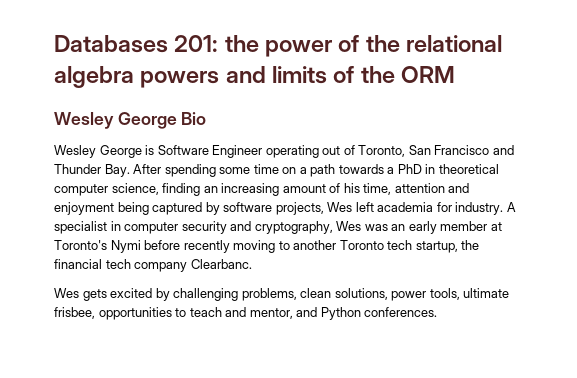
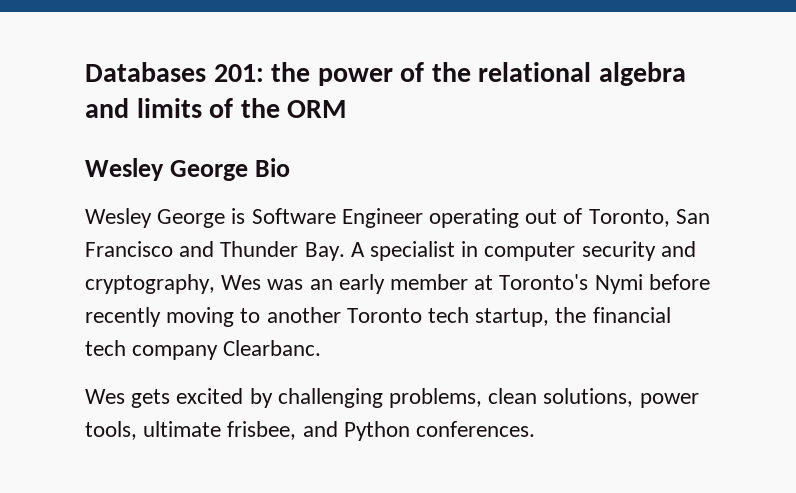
- Databases 201: the power of the relational algebra powers and limits of the ORM
+ Databases 201: the power of the relational algebra and limits of the ORM
- Wesley George is Software Engineer operating out of Toronto, San Francisco and Thunder Bay. After spending some time on a path towards a PhD in theoretical computer science, finding an increasing amount of his time, attention and enjoyment being captured by software projects, Wes left academia for industry. A specialist in computer security and cryptography, Wes was an early member at Toronto's Nymi before recently moving to another Toronto tech startup, the financial tech company Clearbanc.
+ Wesley George is Software Engineer operating out of Toronto, San Francisco and Thunder Bay. A specialist in computer security and cryptography, Wes was an early member at Toronto's Nymi before recently moving to another Toronto tech startup, the financial tech company Clearbanc.
- Wes gets excited by challenging problems, clean solutions, power tools, ultimate frisbee, opportunities to teach and mentor, and Python conferences.
+ Wes gets excited by challenging problems, clean solutions, power tools, ultimate frisbee, and Python conferences.

